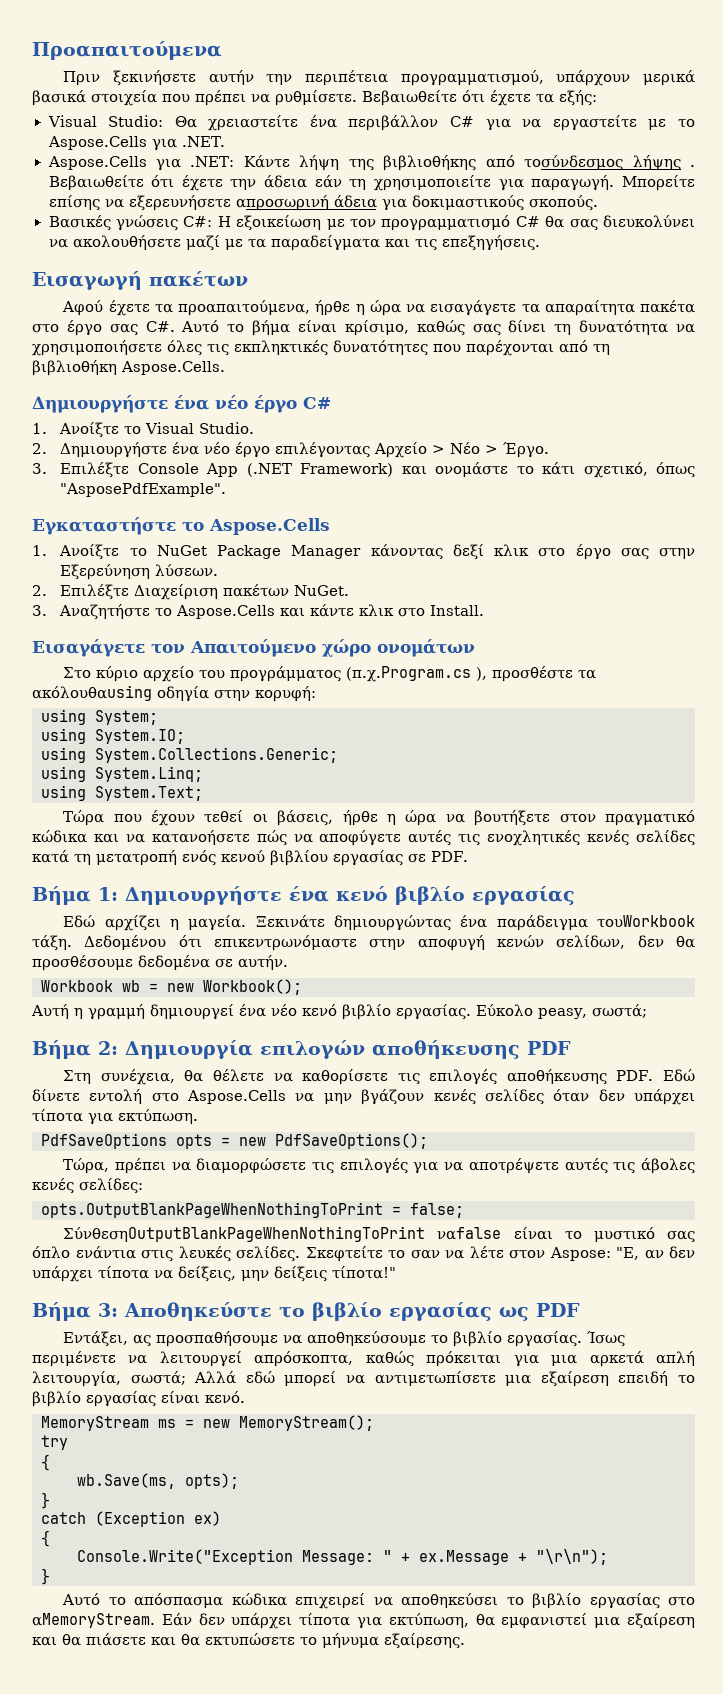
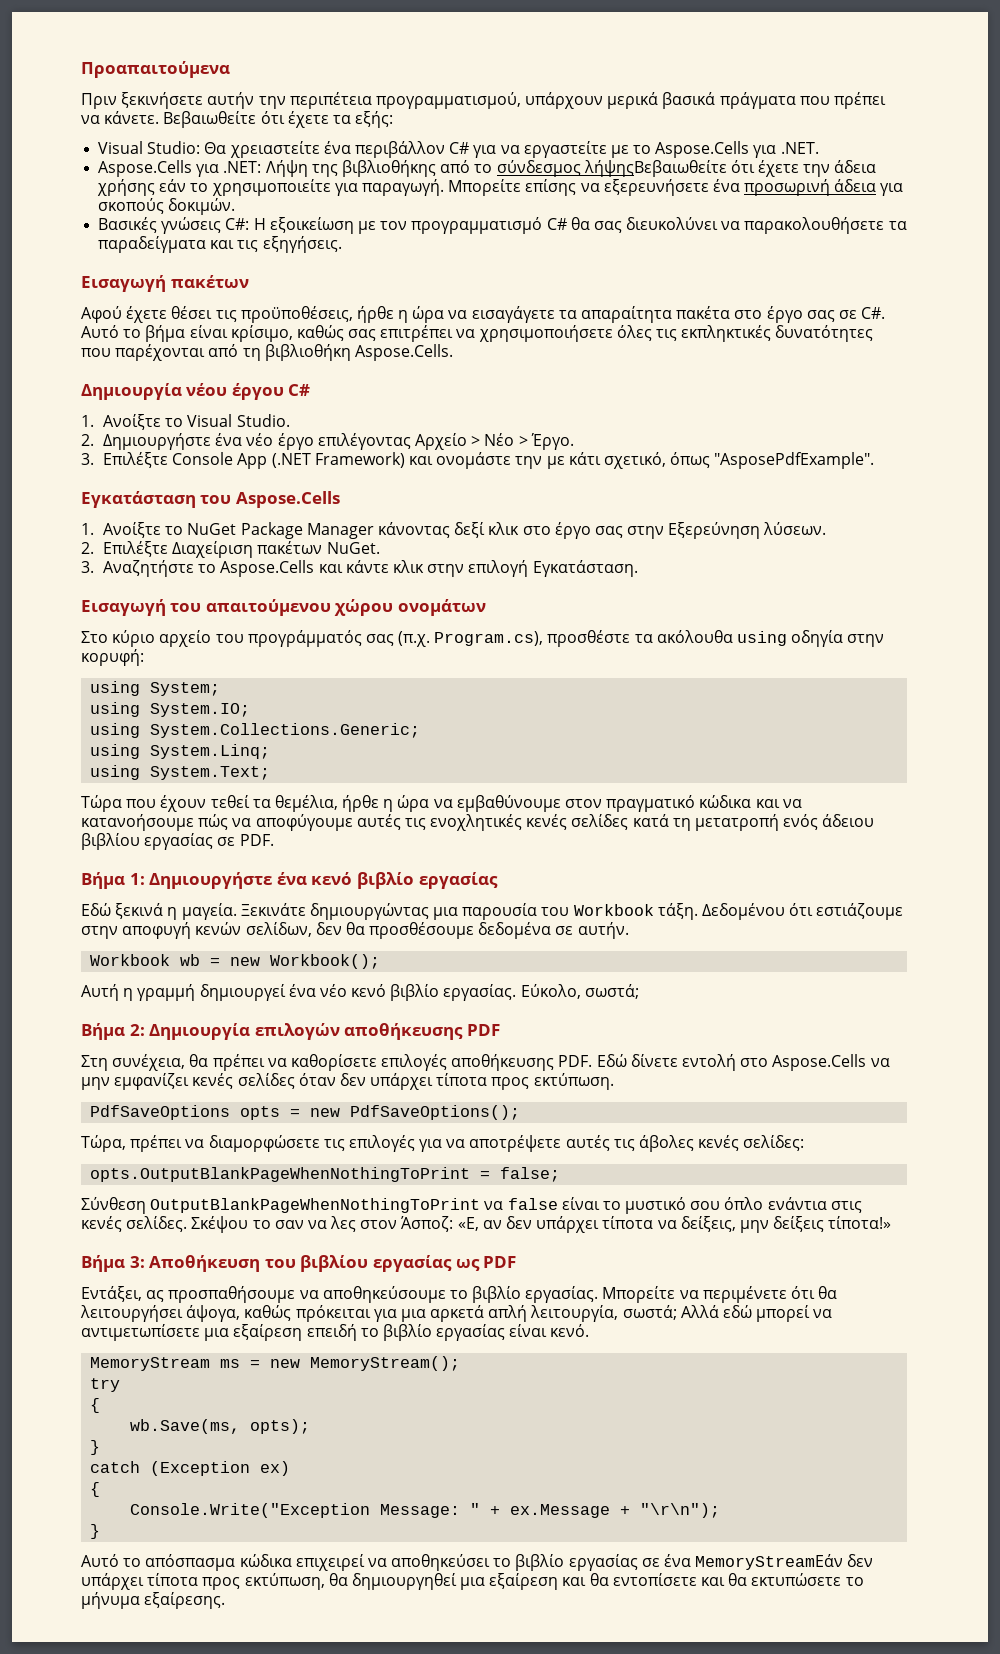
- Πριν ξεκινήσετε αυτήν την περιπέτεια προγραμματισμού, υπάρχουν μερικά βασικά στοιχεία που πρέπει να ρυθμίσετε.
+ Πριν ξεκινήσετε αυτήν την περιπέτεια προγραμματισμού, υπάρχουν μερικά βασικά πράγματα που πρέπει να κάνετε.
- Aspose.Cells για .NET: Κάντε λήψη της βιβλιοθήκης από τοσύνδεσμος λήψης . Βεβαιωθείτε ότι έχετε την άδεια εάν τη χρησιμοποιείτε για παραγωγή.
+ Aspose.Cells για .NET: Λήψη της βιβλιοθήκης από το σύνδεσμος λήψηςΒεβαιωθείτε ότι έχετε την άδεια χρήσης εάν το χρησιμοποιείτε για παραγωγή.
- Μπορείτε επίσης να εξερευνήσετε απροσωρινή άδεια για δοκιμαστικούς σκοπούς.
+ Μπορείτε επίσης να εξερευνήσετε ένα προσωρινή άδεια για σκοπούς δοκιμών.
- Βασικές γνώσεις C#: Η εξοικείωση με τον προγραμματισμό C# θα σας διευκολύνει να ακολουθήσετε μαζί με τα παραδείγματα και τις επεξηγήσεις.
+ Βασικές γνώσεις C#: Η εξοικείωση με τον προγραμματισμό C# θα σας διευκολύνει να παρακολουθήσετε τα παραδείγματα και τις εξηγήσεις.
- Αφού έχετε τα προαπαιτούμενα, ήρθε η ώρα να εισαγάγετε τα απαραίτητα πακέτα στο έργο σας C#. Αυτό το βήμα είναι κρίσιμο, καθώς σας δίνει τη δυνατότητα να χρησιμοποιήσετε όλες τις εκπληκτικές δυνατότητες που παρέχονται από τη βιβλιοθήκη Aspose.Cells.
+ Αφού έχετε θέσει τις προϋποθέσεις, ήρθε η ώρα να εισαγάγετε τα απαραίτητα πακέτα στο έργο σας σε C#. Αυτό το βήμα είναι κρίσιμο, καθώς σας επιτρέπει να χρησιμοποιήσετε όλες τις εκπληκτικές δυνατότητες που παρέχονται από τη βιβλιοθήκη Aspose.Cells.
- Δημιουργήστε ένα νέο έργο C#
+ Δημιουργία νέου έργου C#
- 3. Επιλέξτε Console App (.NET Framework) και ονομάστε το κάτι σχετικό, όπως "AsposePdfExample".
+ 3. Επιλέξτε Console App (.NET Framework) και ονομάστε την με κάτι σχετικό, όπως "AsposePdfExample".
- Εγκαταστήστε το Aspose.Cells
+ Εγκατάσταση του Aspose.Cells
- 3. Αναζητήστε το Aspose.Cells και κάντε κλικ στο Install.
- Εισαγάγετε τον Απαιτούμενο χώρο ονομάτων
+ 3. Αναζητήστε το Aspose.Cells και κάντε κλικ στην επιλογή Εγκατάσταση.
+ Εισαγωγή του απαιτούμενου χώρου ονομάτων
- Στο κύριο αρχείο του προγράμματος (π.χ.Program.cs ), προσθέστε τα ακόλουθαusing οδηγία στην κορυφή:
+ Στο κύριο αρχείο του προγράμματός σας (π.χ. Program.cs), προσθέστε τα ακόλουθα using οδηγία στην κορυφή:
- Τώρα που έχουν τεθεί οι βάσεις, ήρθε η ώρα να βουτήξετε στον πραγματικό κώδικα και να κατανοήσετε πώς να αποφύγετε αυτές τις ενοχλητικές κενές σελίδες κατά τη μετατροπή ενός κενού βιβλίου εργασίας σε PDF.
+ Τώρα που έχουν τεθεί τα θεμέλια, ήρθε η ώρα να εμβαθύνουμε στον πραγματικό κώδικα και να κατανοήσουμε πώς να αποφύγουμε αυτές τις ενοχλητικές κενές σελίδες κατά τη μετατροπή ενός άδειου βιβλίου εργασίας σε PDF.
- Εδώ αρχίζει η μαγεία.
+ Εδώ ξεκινά η μαγεία.
- Ξεκινάτε δημιουργώντας ένα παράδειγμα τουWorkbook τάξη.
+ Ξεκινάτε δημιουργώντας μια παρουσία του Workbook τάξη.
- Δεδομένου ότι επικεντρωνόμαστε στην αποφυγή κενών σελίδων, δεν θα προσθέσουμε δεδομένα σε αυτήν.
+ Δεδομένου ότι εστιάζουμε στην αποφυγή κενών σελίδων, δεν θα προσθέσουμε δεδομένα σε αυτήν.
- Εύκολο peasy, σωστά;
+ Εύκολο, σωστά;
- Στη συνέχεια, θα θέλετε να καθορίσετε τις επιλογές αποθήκευσης PDF. Εδώ δίνετε εντολή στο Aspose.Cells να μην βγάζουν κενές σελίδες όταν δεν υπάρχει τίποτα για εκτύπωση.
+ Στη συνέχεια, θα πρέπει να καθορίσετε επιλογές αποθήκευσης PDF. Εδώ δίνετε εντολή στο Aspose.Cells να μην εμφανίζει κενές σελίδες όταν δεν υπάρχει τίποτα προς εκτύπωση.
- ΣύνθεσηOutputBlankPageWhenNothingToPrint ναfalse είναι το μυστικό σας όπλο ενάντια στις λευκές σελίδες. Σκεφτείτε το σαν να λέτε στον Aspose: "Ε, αν δεν υπάρχει τίποτα να δείξεις, μην δείξεις τίποτα!"
+ Σύνθεση OutputBlankPageWhenNothingToPrint να false είναι το μυστικό σου όπλο ενάντια στις κενές σελίδες. Σκέψου το σαν να λες στον Άσποζ: «Ε, αν δεν υπάρχει τίποτα να δείξεις, μην δείξεις τίποτα!»
- Βήμα 3: Αποθηκεύστε το βιβλίο εργασίας ως PDF
+ Βήμα 3: Αποθήκευση του βιβλίου εργασίας ως PDF
- Ίσως περιμένετε να λειτουργεί απρόσκοπτα, καθώς πρόκειται για μια αρκετά απλή λειτουργία, σωστά; Αλλά εδώ μπορεί να αντιμετωπίσετε μια εξαίρεση επειδή το βιβλίο εργασίας είναι κενό.
+ Μπορείτε να περιμένετε ότι θα λειτουργήσει άψογα, καθώς πρόκειται για μια αρκετά απλή λειτουργία, σωστά; Αλλά εδώ μπορεί να αντιμετωπίσετε μια εξαίρεση επειδή το βιβλίο εργασίας είναι κενό.
- Αυτό το απόσπασμα κώδικα επιχειρεί να αποθηκεύσει το βιβλίο εργασίας στο αMemoryStream. Εάν δεν υπάρχει τίποτα για εκτύπωση, θα εμφανιστεί μια εξαίρεση και θα πιάσετε και θα εκτυπώσετε το μήνυμα εξαίρεσης.
+ Αυτό το απόσπασμα κώδικα επιχειρεί να αποθηκεύσει το βιβλίο εργασίας σε ένα MemoryStreamΕάν δεν υπάρχει τίποτα προς εκτύπωση, θα δημιουργηθεί μια εξαίρεση και θα εντοπίσετε και θα εκτυπώσετε το μήνυμα εξαίρεσης.

